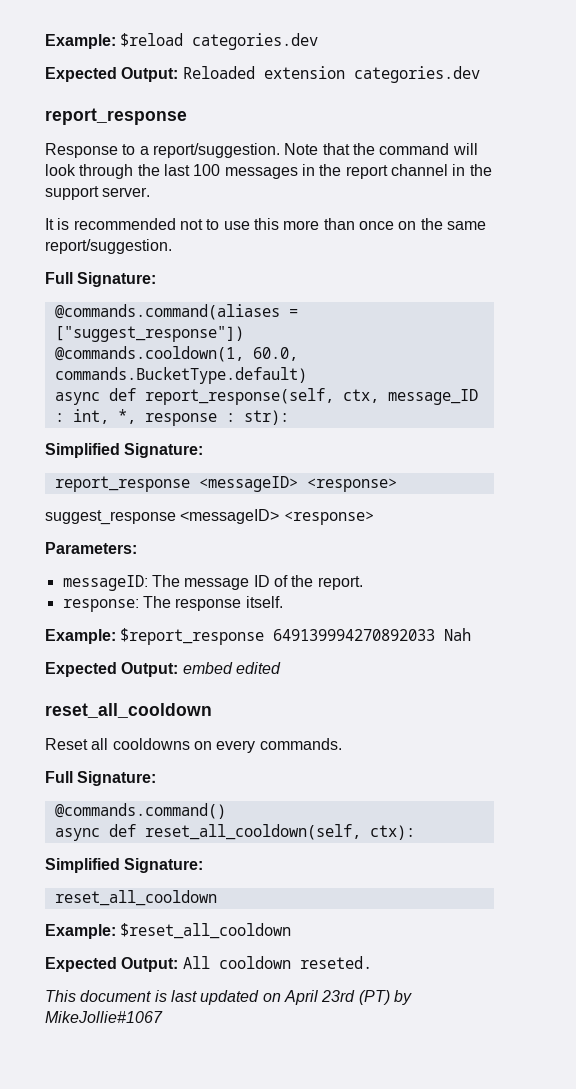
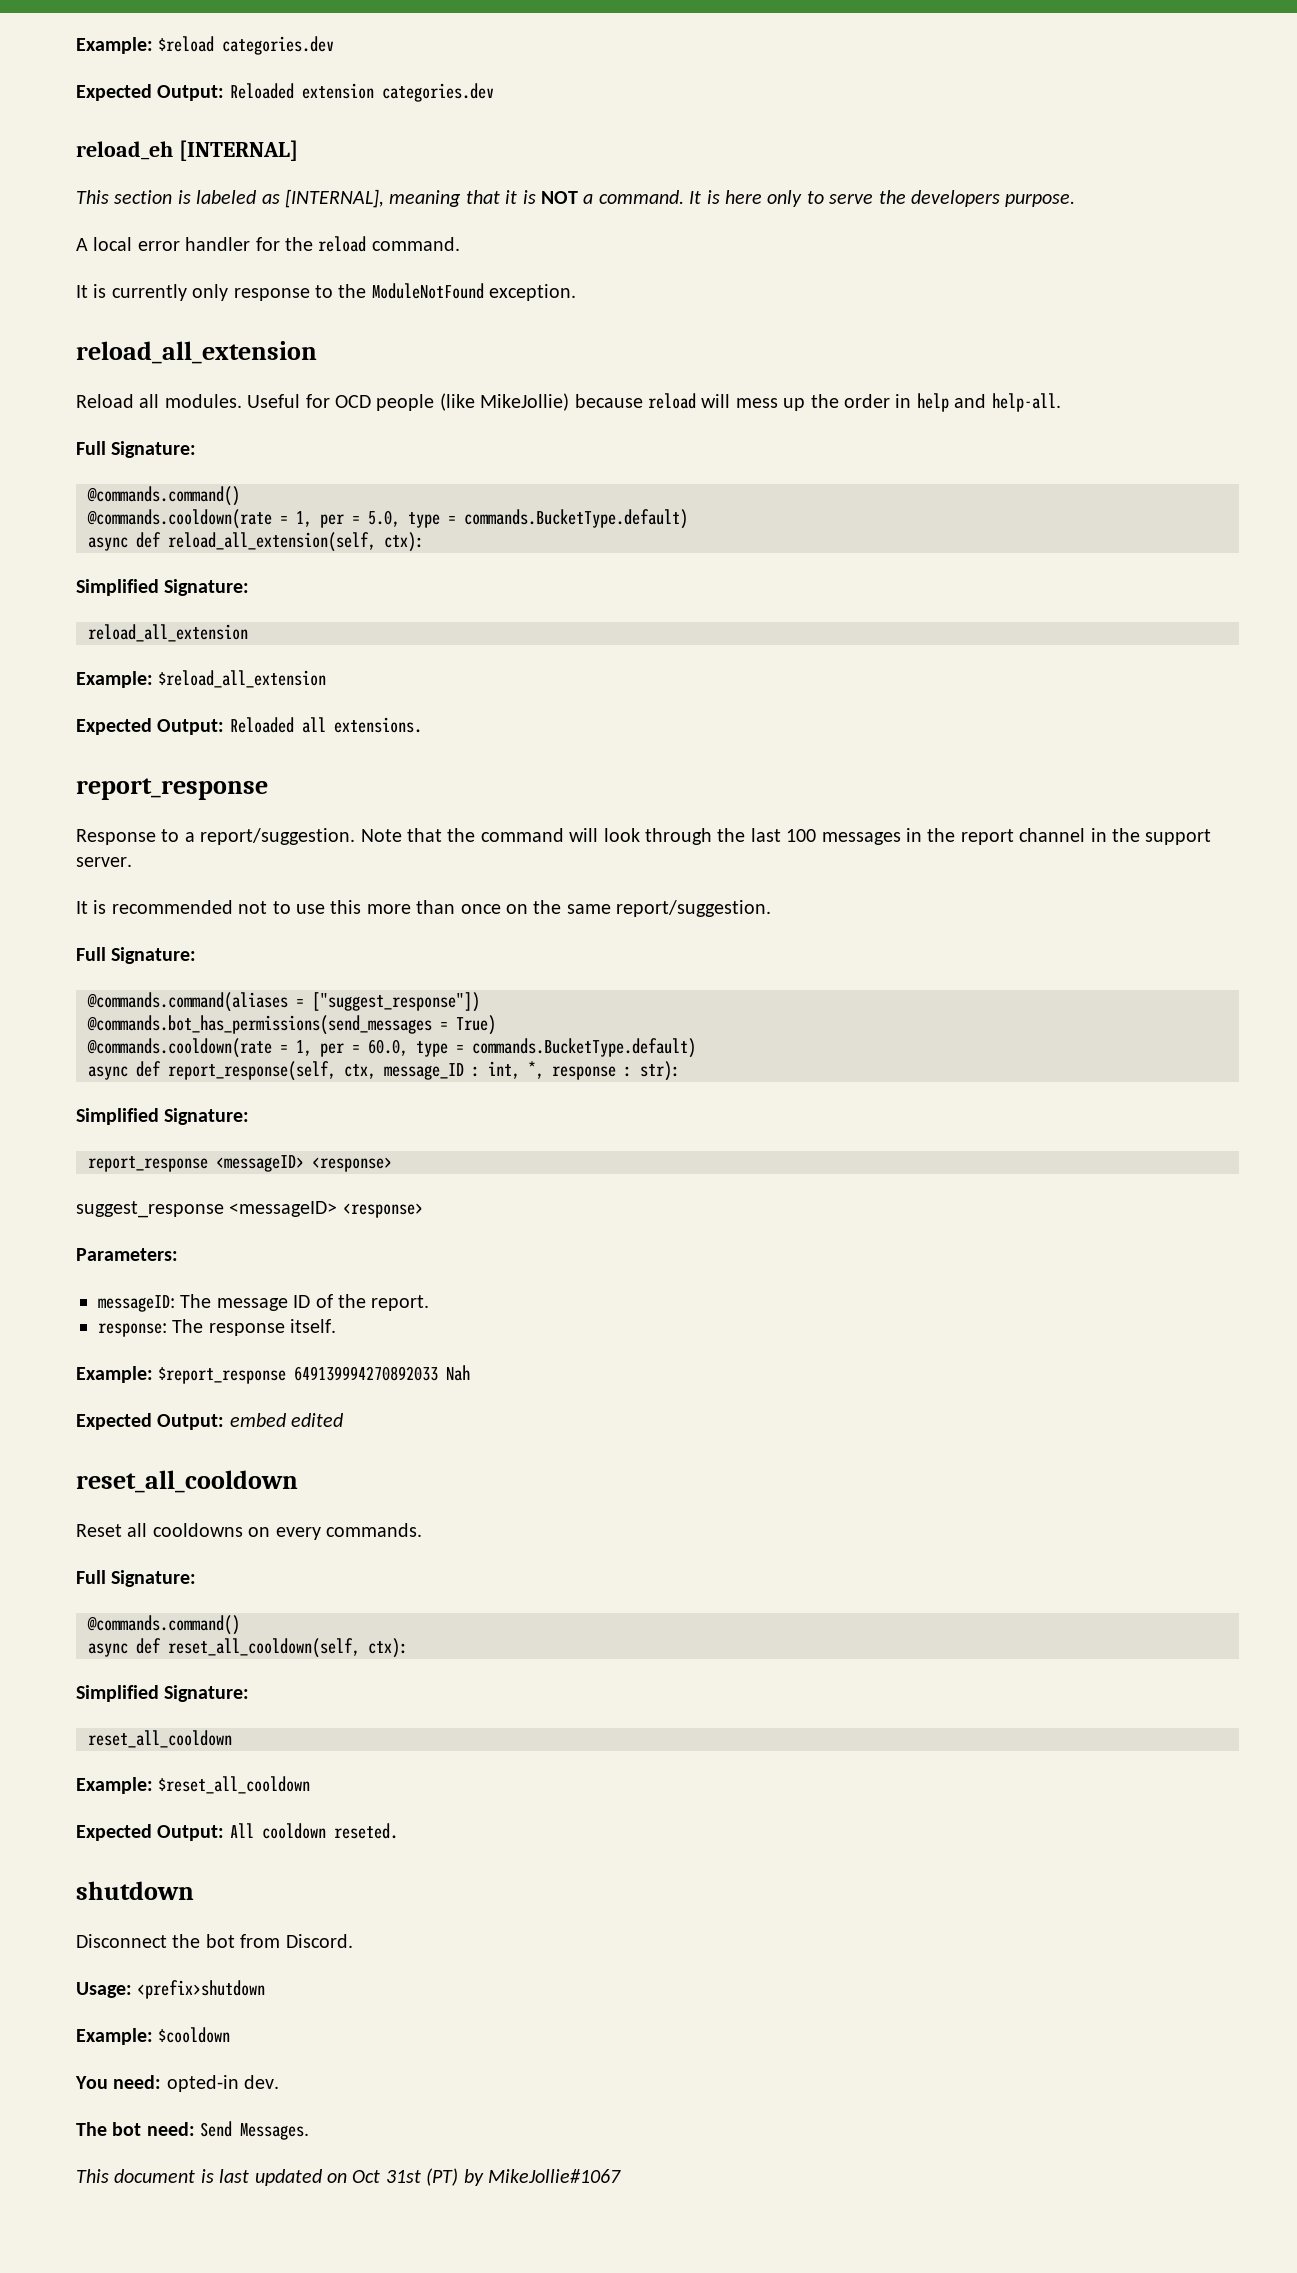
+ reload_eh [INTERNAL]
+ This section is labeled as [INTERNAL], meaning that it is NOT a command. It is here only to serve the developers purpose.
+ A local error handler for the reload command.
+ It is currently only response to the ModuleNotFound exception.
+ reload_all_extension
+ Reload all modules. Useful for OCD people (like MikeJollie) because reload will mess up the order in help and help-all.
+ Full Signature:
+ @commands.command()
+ @commands.cooldown(rate = 1, per = 5.0, type = commands.BucketType.default)
+ async def reload_all_extension(self, ctx):
+ Simplified Signature:
+ reload_all_extension
+ Example: $reload_all_extension
+ Expected Output: Reloaded all extensions.
- @commands.cooldown(1, 60.0, commands.BucketType.default)
+ @commands.bot_has_permissions(send_messages = True)
+ @commands.cooldown(rate = 1, per = 60.0, type = commands.BucketType.default)
+ shutdown
+ Disconnect the bot from Discord.
+ Usage: <prefix>shutdown
+ Example: $cooldown
+ You need: opted-in dev.
+ The bot need: Send Messages.
- This document is last updated on April 23rd (PT) by MikeJollie#1067
+ This document is last updated on Oct 31st (PT) by MikeJollie#1067

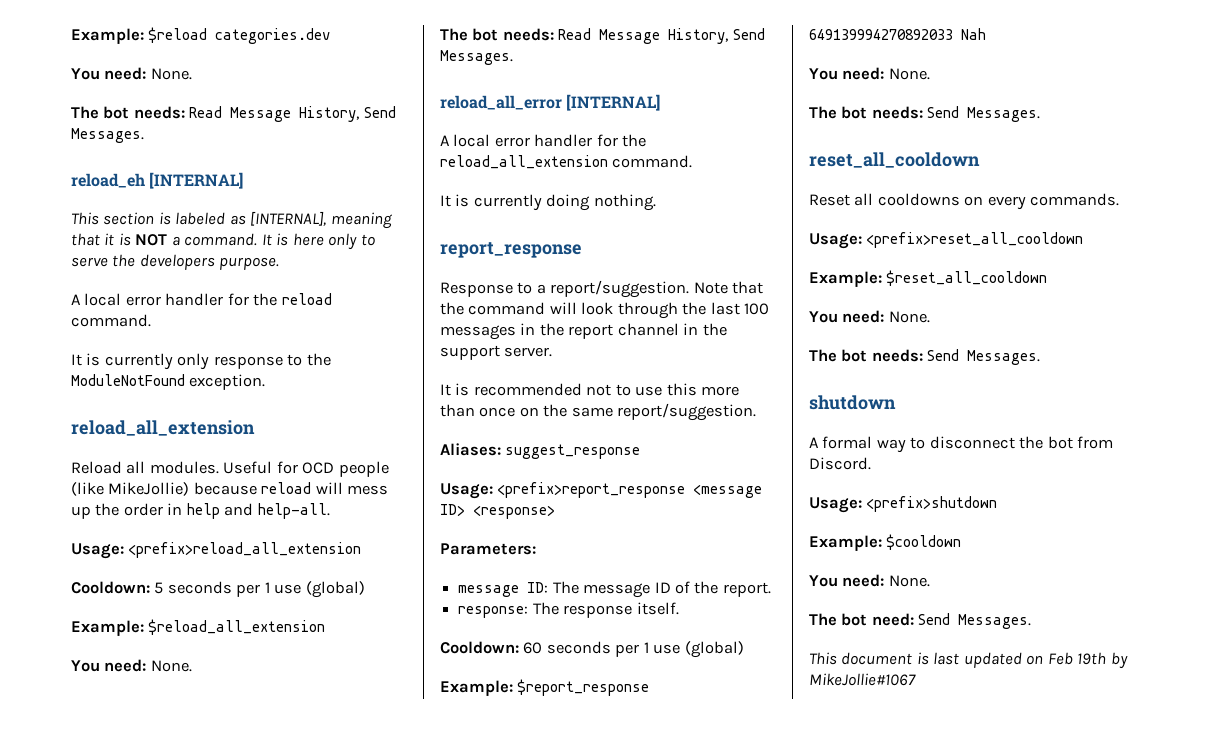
  Example: $reload categories.dev
- Expected Output: Reloaded extension categories.dev
+ You need: None.
+ The bot needs: Read Message History, Send Messages.
  Useful for OCD people (like MikeJollie) because reload will mess up the order in help and help-all.
- Full Signature:
- @commands.command()
- @commands.cooldown(rate = 1, per = 5.0, type = commands.BucketType.default)
- async def reload_all_extension(self, ctx):
- Simplified Signature:
- reload_all_extension
+ Usage: <prefix>reload_all_extension
+ Cooldown: 5 seconds per 1 use (global)
  Example: $reload_all_extension
- Expected Output: Reloaded all extensions.
+ You need: None.
+ The bot needs: Read Message History, Send Messages.
+ reload_all_error [INTERNAL]
+ A local error handler for the reload_all_extension command.
+ It is currently doing nothing.
  It is recommended not to use this more than once on the same report/suggestion.
- Full Signature:
- @commands.command(aliases = ["suggest_response"])
- @commands.bot_has_permissions(send_messages = True)
- @commands.cooldown(rate = 1, per = 60.0, type = commands.BucketType.default)
- async def report_response(self, ctx, message_ID : int, *, response : str):
- Simplified Signature:
- report_response <messageID> <response>
- suggest_response <messageID> <response>
+ Aliases: suggest_response
+ Usage: <prefix>report_response <message ID> <response>
- messageID: The message ID of the report.
+ message ID: The message ID of the report.
+ Cooldown: 60 seconds per 1 use (global)
  Example: $report_response 649139994270892033 Nah
- Expected Output: embed edited
+ You need: None.
+ The bot needs: Send Messages.
  Reset all cooldowns on every commands.
- Full Signature:
- @commands.command()
- async def reset_all_cooldown(self, ctx):
- Simplified Signature:
- reset_all_cooldown
+ Usage: <prefix>reset_all_cooldown
  Example: $reset_all_cooldown
- Expected Output: All cooldown reseted.
+ You need: None.
+ The bot needs: Send Messages.
  shutdown
- Disconnect the bot from Discord.
+ A formal way to disconnect the bot from Discord.
  Example: $cooldown
- You need: opted-in dev.
+ You need: None.
- This document is last updated on Oct 31st (PT) by MikeJollie#1067
+ This document is last updated on Feb 19th by MikeJollie#1067

